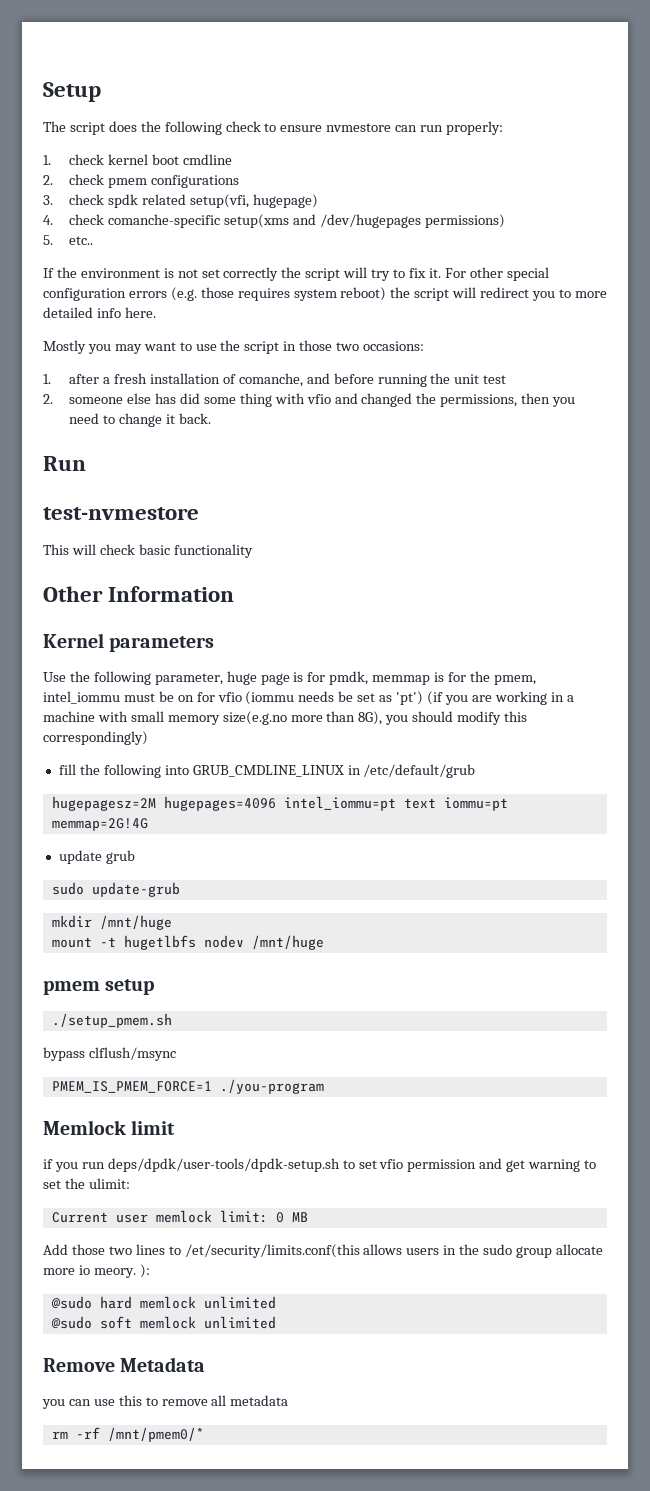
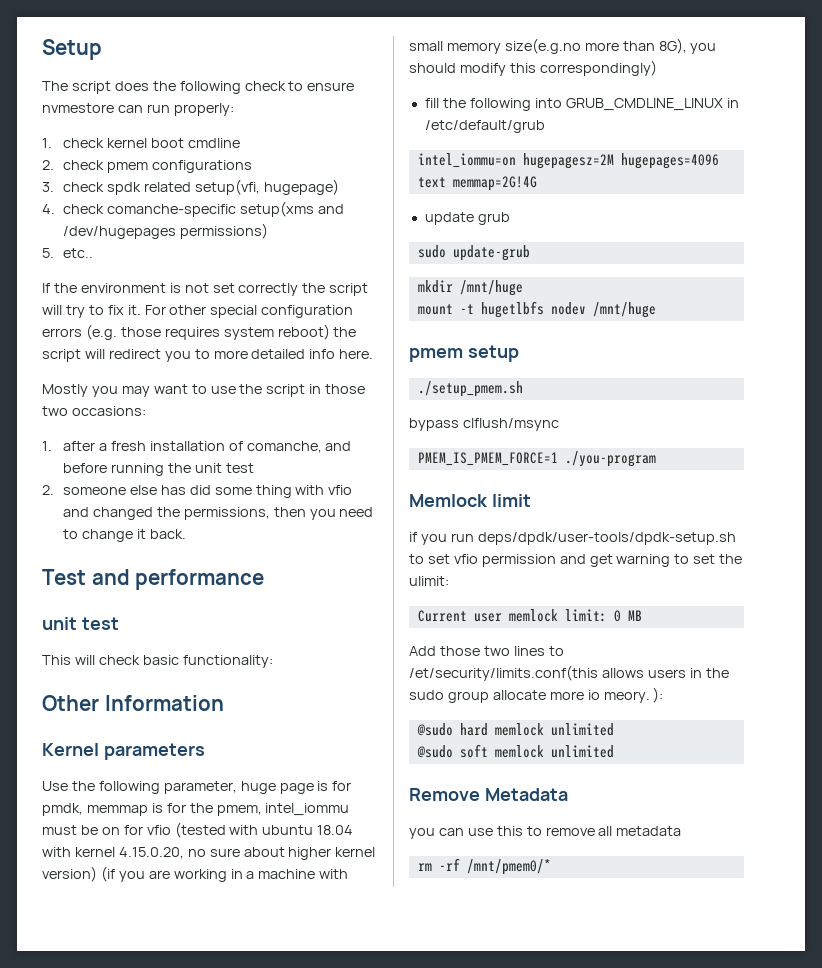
- Run
- test-nvmestore
+ Test and performance
+ unit test
- This will check basic functionality
+ This will check basic functionality:
- Use the following parameter, huge page is for pmdk, memmap is for the pmem, intel_iommu must be on for vfio (iommu needs be set as 'pt') (if you are working in a machine with small memory size(e.g.no more than 8G), you should modify this correspondingly)
+ Use the following parameter, huge page is for pmdk, memmap is for the pmem, intel_iommu must be on for vfio (tested with ubuntu 18.04 with kernel 4.15.0.20, no sure about higher kernel version) (if you are working in a machine with small memory size(e.g.no more than 8G), you should modify this correspondingly)
- hugepagesz=2M hugepages=4096 intel_iommu=pt text iommu=pt memmap=2G!4G
+ intel_iommu=on hugepagesz=2M hugepages=4096 text memmap=2G!4G

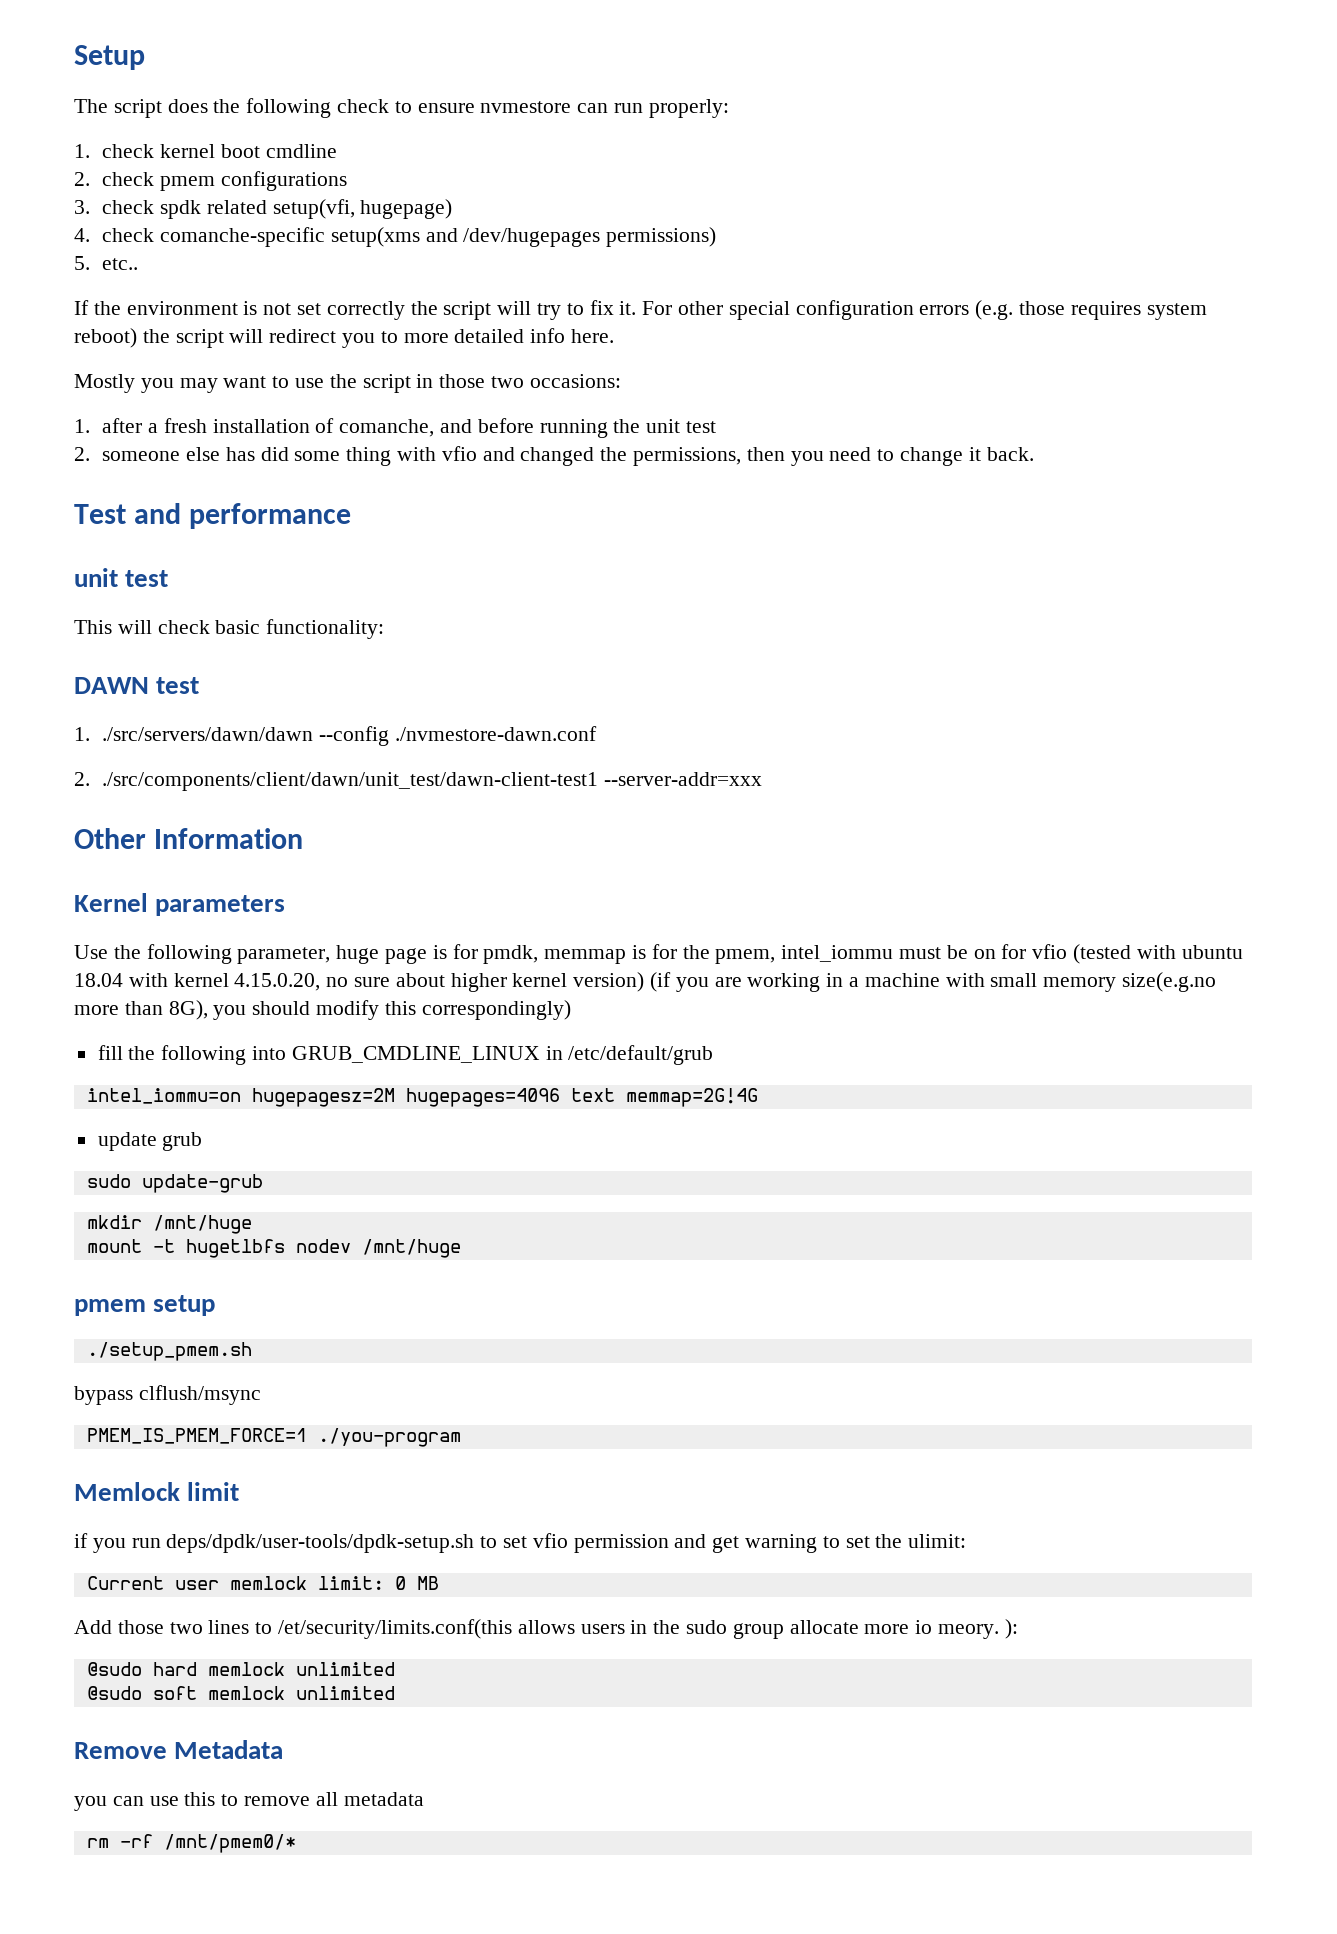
+ DAWN test
+ 1. ./src/servers/dawn/dawn --config ./nvmestore-dawn.conf
+ 2. ./src/components/client/dawn/unit_test/dawn-client-test1 --server-addr=xxx

